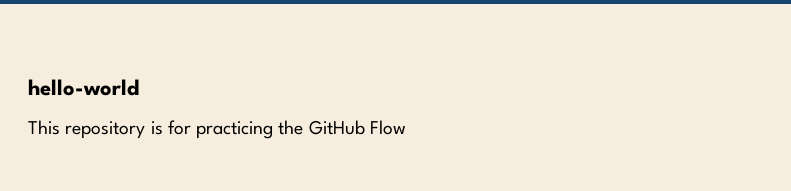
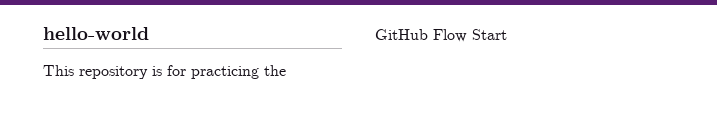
- This repository is for practicing the GitHub Flow
+ This repository is for practicing the GitHub Flow Start

